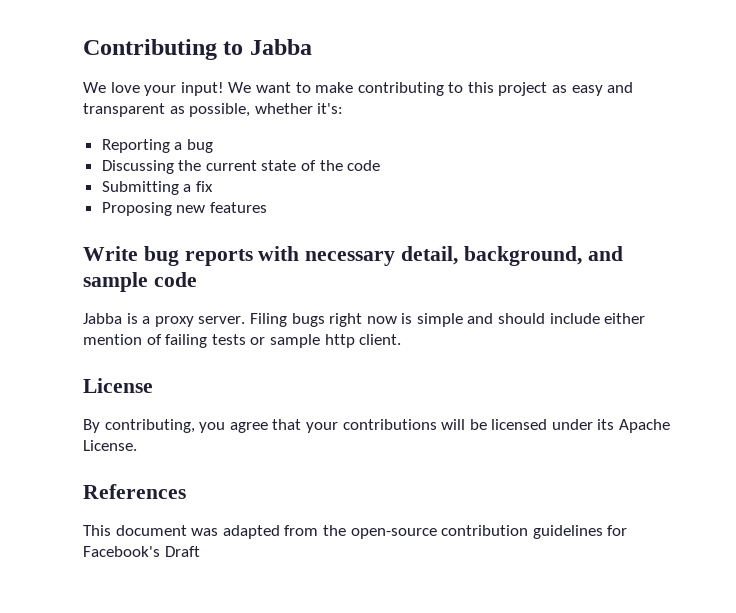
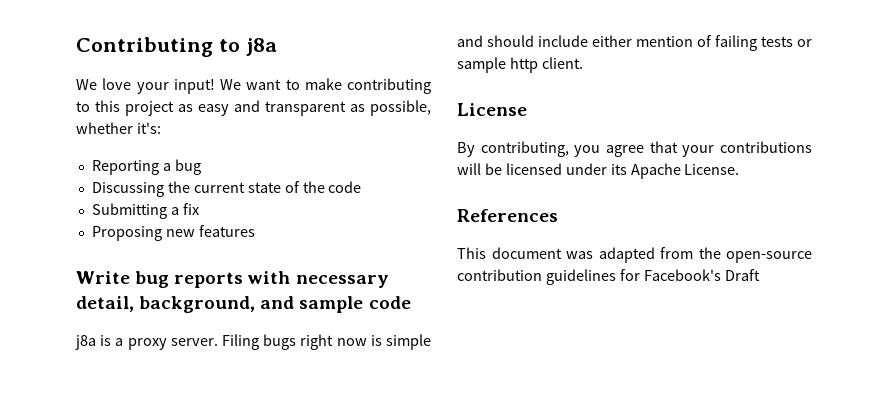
- Contributing to Jabba
+ Contributing to j8a
- Jabba is a proxy server.
+ j8a is a proxy server.

